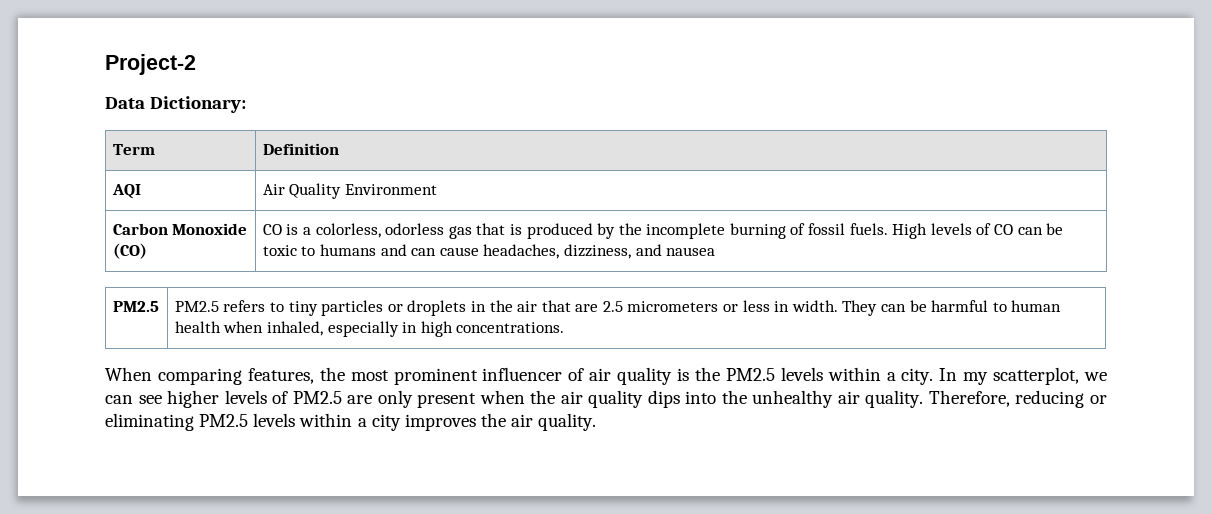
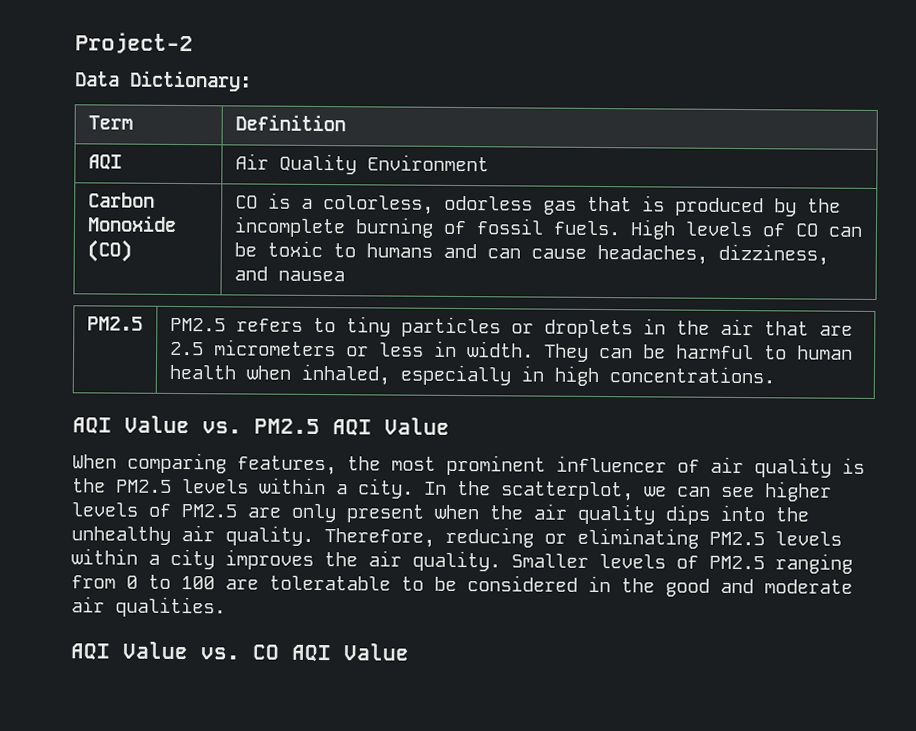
+ AQI Value vs. PM2.5 AQI Value
- In my scatterplot, we can see higher levels of PM2.5 are only present when the air quality dips into the unhealthy air quality.
+ In the scatterplot, we can see higher levels of PM2.5 are only present when the air quality dips into the unhealthy air quality.
+ Smaller levels of PM2.5 ranging from 0 to 100 are toleratable to be considered in the good and moderate air qualities.
+ AQI Value vs. CO AQI Value

